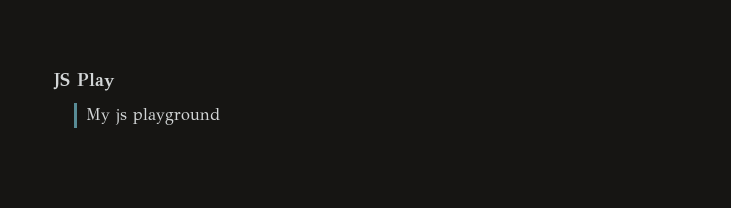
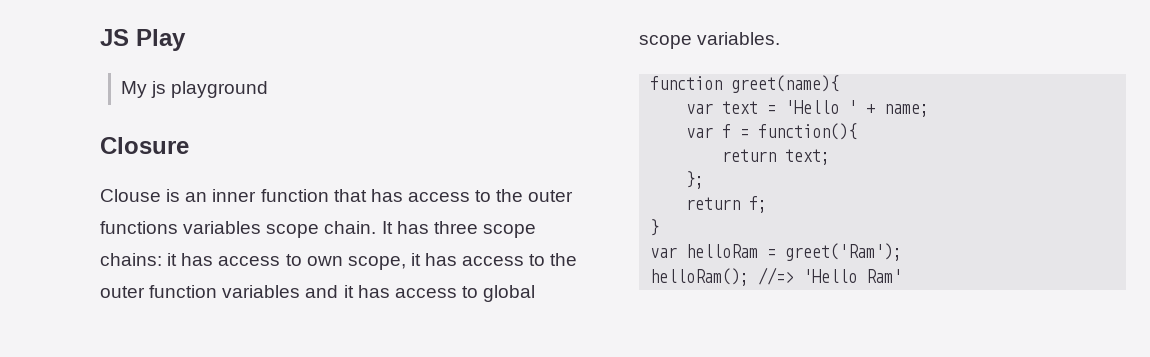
+ Closure
+ Clouse is an inner function that has access to the outer functions variables scope chain. It has three scope chains: it has access to own scope, it has access to the outer function variables and it has access to global scope variables.
+ function greet(name){
+ var text = 'Hello ' + name;
+ var f = function(){
+ return text;
+ };
+ return f;
+ }
+ var helloRam = greet('Ram');
+ helloRam(); //=> 'Hello Ram'

